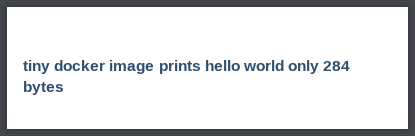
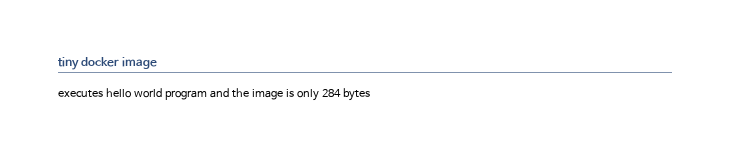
- tiny docker image prints hello world only 284 bytes
+ tiny docker image
+ executes hello world program and the image is only 284 bytes

